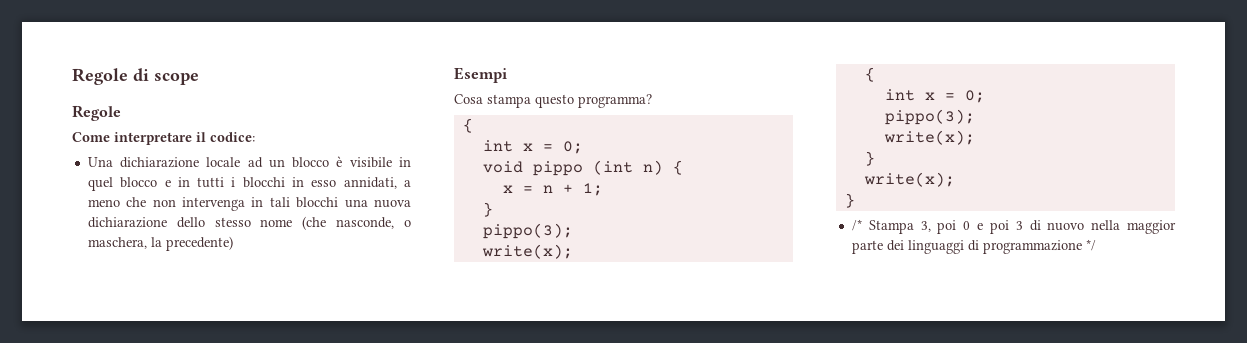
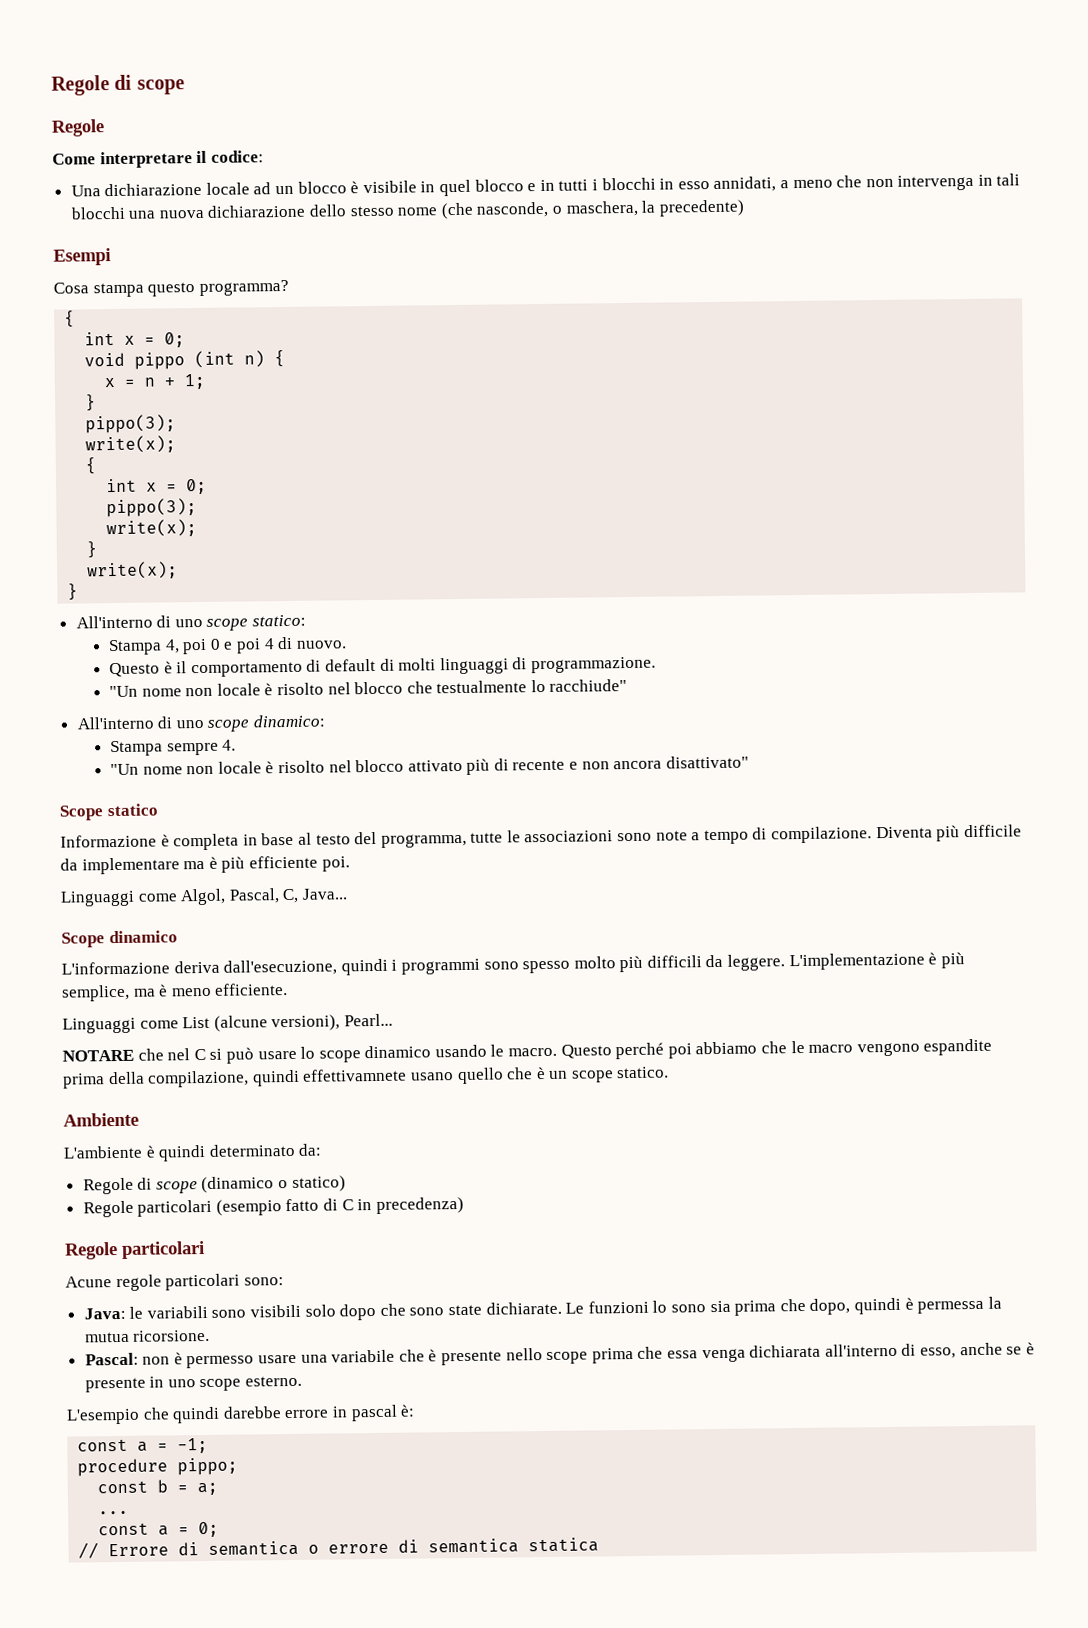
- /* Stampa 3, poi 0 e poi 3 di nuovo nella maggior parte dei linguaggi di programmazione */
+ All'interno di uno scope statico:
+ Stampa 4, poi 0 e poi 4 di nuovo.
+ Questo è il comportamento di default di molti linguaggi di programmazione.
+ "Un nome non locale è risolto nel blocco che testualmente lo racchiude"
+ All'interno di uno scope dinamico:
+ Stampa sempre 4.
+ "Un nome non locale è risolto nel blocco attivato più di recente e non ancora disattivato"
+ Scope statico
+ Informazione è completa in base al testo del programma, tutte le associazioni sono note a tempo di compilazione. Diventa più difficile da implementare ma è più efficiente poi.
+ Linguaggi come Algol, Pascal, C, Java...
+ Scope dinamico
+ L'informazione deriva dall'esecuzione, quindi i programmi sono spesso molto più difficili da leggere. L'implementazione è più semplice, ma è meno efficiente.
+ Linguaggi come List (alcune versioni), Pearl...
+ NOTARE che nel C si può usare lo scope dinamico usando le macro. Questo perché poi abbiamo che le macro vengono espandite prima della compilazione, quindi effettivamnete usano quello che è un scope statico.
+ Ambiente
+ L'ambiente è quindi determinato da:
+ Regole di scope (dinamico o statico)
+ Regole particolari (esempio fatto di C in precedenza)
+ Regole particolari
+ Acune regole particolari sono:
+ Java: le variabili sono visibili solo dopo che sono state dichiarate. Le funzioni lo sono sia prima che dopo, quindi è permessa la mutua ricorsione.
+ Pascal: non è permesso usare una variabile che è presente nello scope prima che essa venga dichiarata all'interno di esso, anche se è presente in uno scope esterno.
+ L'esempio che quindi darebbe errore in pascal è:
+ const a = -1;
+ procedure pippo;
+ const b = a;
+ ...
+ const a = 0;
+ // Errore di semantica o errore di semantica statica

